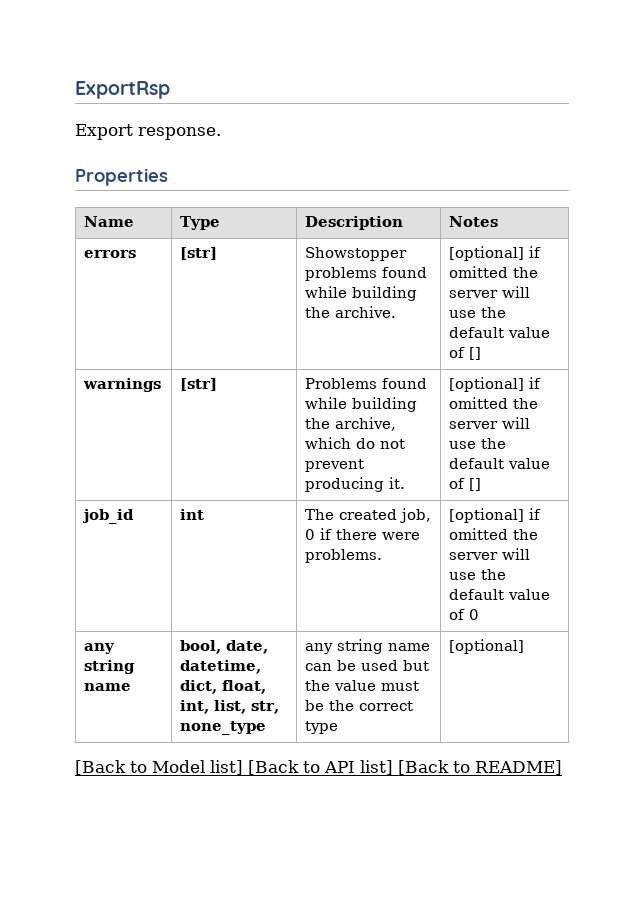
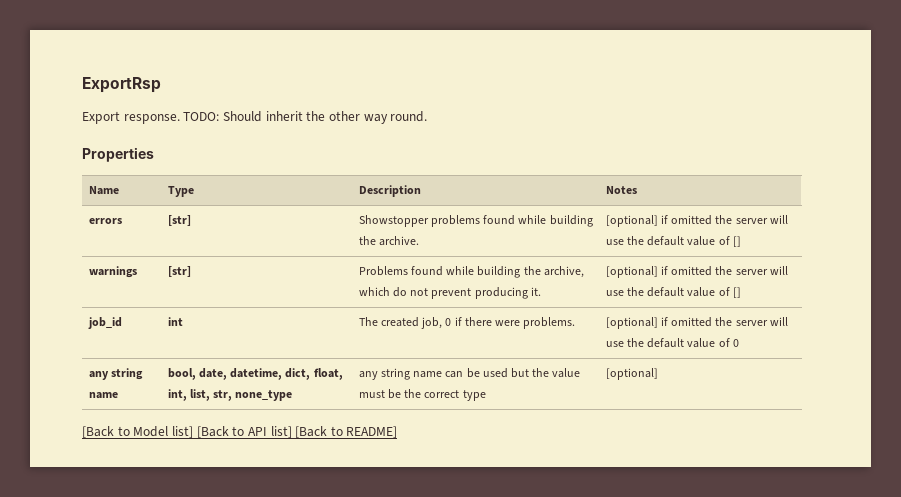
+ TODO: Should inherit the other way round.

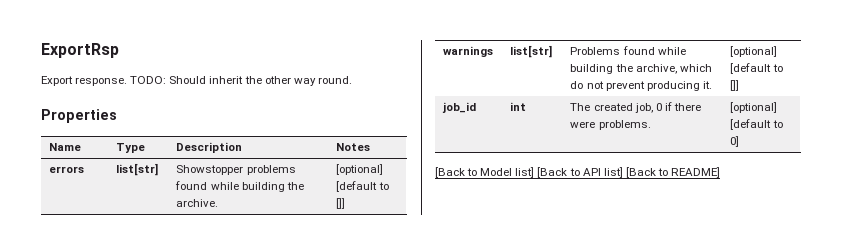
- errors | [str] | Showstopper problems found while building the archive. | [optional] if omitted the server will use the default value of []
+ errors | list[str] | Showstopper problems found while building the archive. | [optional] [default to []]
- warnings | [str] | Problems found while building the archive, which do not prevent producing it. | [optional] if omitted the server will use the default value of []
+ warnings | list[str] | Problems found while building the archive, which do not prevent producing it. | [optional] [default to []]
- job_id | int | The created job, 0 if there were problems. | [optional] if omitted the server will use the default value of 0
- any string name | bool, date, datetime, dict, float, int, list, str, none_type | any string name can be used but the value must be the correct type | [optional]
+ job_id | int | The created job, 0 if there were problems. | [optional] [default to 0]

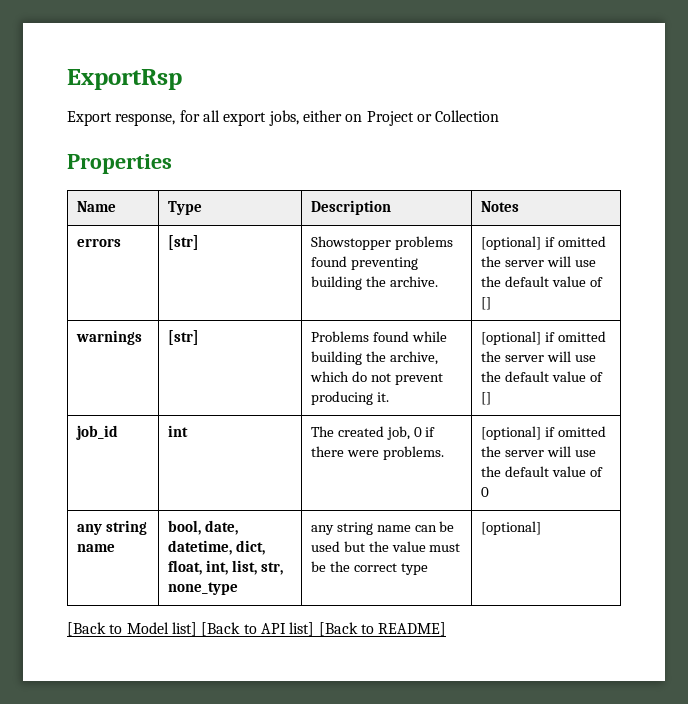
- Export response. TODO: Should inherit the other way round.
+ Export response, for all export jobs, either on Project or Collection
- errors | list[str] | Showstopper problems found while building the archive. | [optional] [default to []]
+ errors | [str] | Showstopper problems found preventing building the archive. | [optional] if omitted the server will use the default value of []
- warnings | list[str] | Problems found while building the archive, which do not prevent producing it. | [optional] [default to []]
+ warnings | [str] | Problems found while building the archive, which do not prevent producing it. | [optional] if omitted the server will use the default value of []
- job_id | int | The created job, 0 if there were problems. | [optional] [default to 0]
+ job_id | int | The created job, 0 if there were problems. | [optional] if omitted the server will use the default value of 0
+ any string name | bool, date, datetime, dict, float, int, list, str, none_type | any string name can be used but the value must be the correct type | [optional]

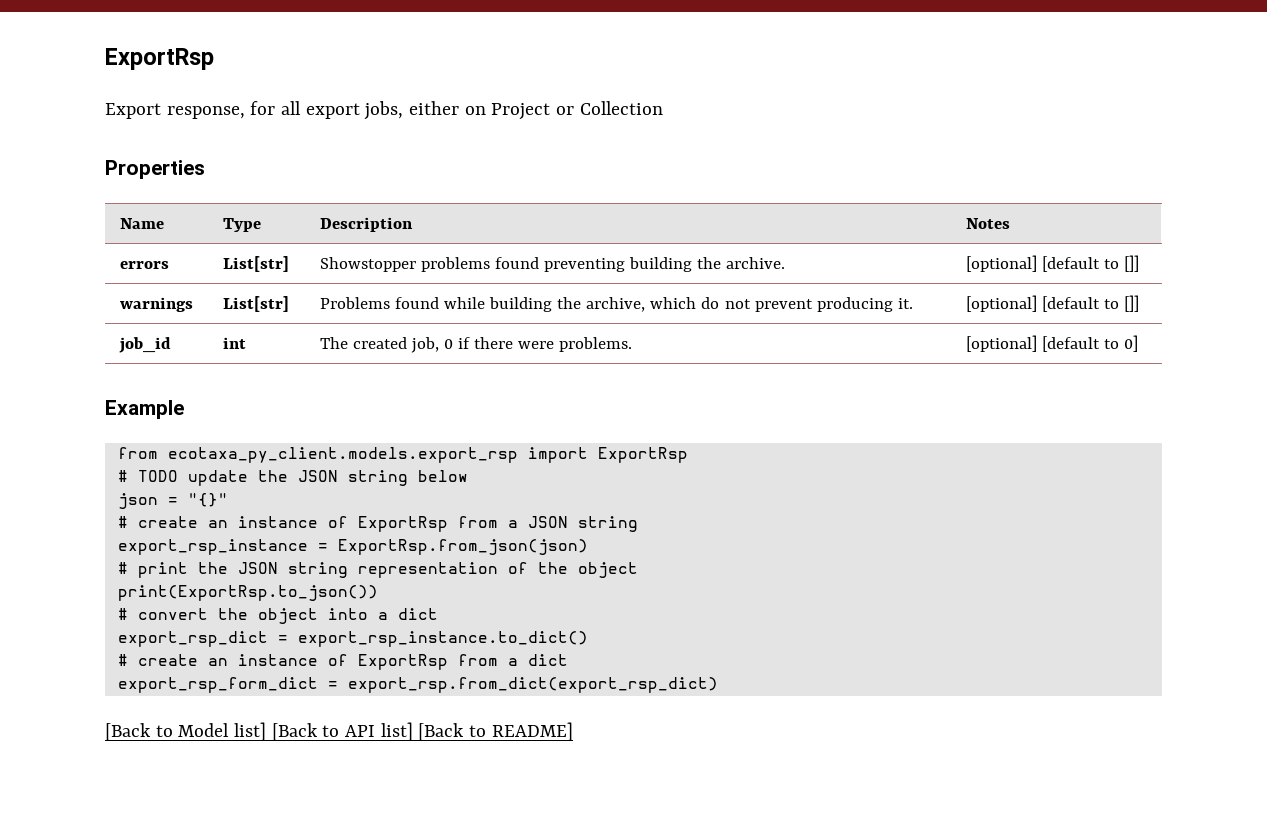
- errors | [str] | Showstopper problems found preventing building the archive. | [optional] if omitted the server will use the default value of []
+ errors | List[str] | Showstopper problems found preventing building the archive. | [optional] [default to []]
- warnings | [str] | Problems found while building the archive, which do not prevent producing it. | [optional] if omitted the server will use the default value of []
+ warnings | List[str] | Problems found while building the archive, which do not prevent producing it. | [optional] [default to []]
- job_id | int | The created job, 0 if there were problems. | [optional] if omitted the server will use the default value of 0
- any string name | bool, date, datetime, dict, float, int, list, str, none_type | any string name can be used but the value must be the correct type | [optional]
+ job_id | int | The created job, 0 if there were problems. | [optional] [default to 0]
+ Example
+ from ecotaxa_py_client.models.export_rsp import ExportRsp
+ # TODO update the JSON string below
+ json = "{}"
+ # create an instance of ExportRsp from a JSON string
+ export_rsp_instance = ExportRsp.from_json(json)
+ # print the JSON string representation of the object
+ print(ExportRsp.to_json())
+ # convert the object into a dict
+ export_rsp_dict = export_rsp_instance.to_dict()
+ # create an instance of ExportRsp from a dict
+ export_rsp_form_dict = export_rsp.from_dict(export_rsp_dict)

